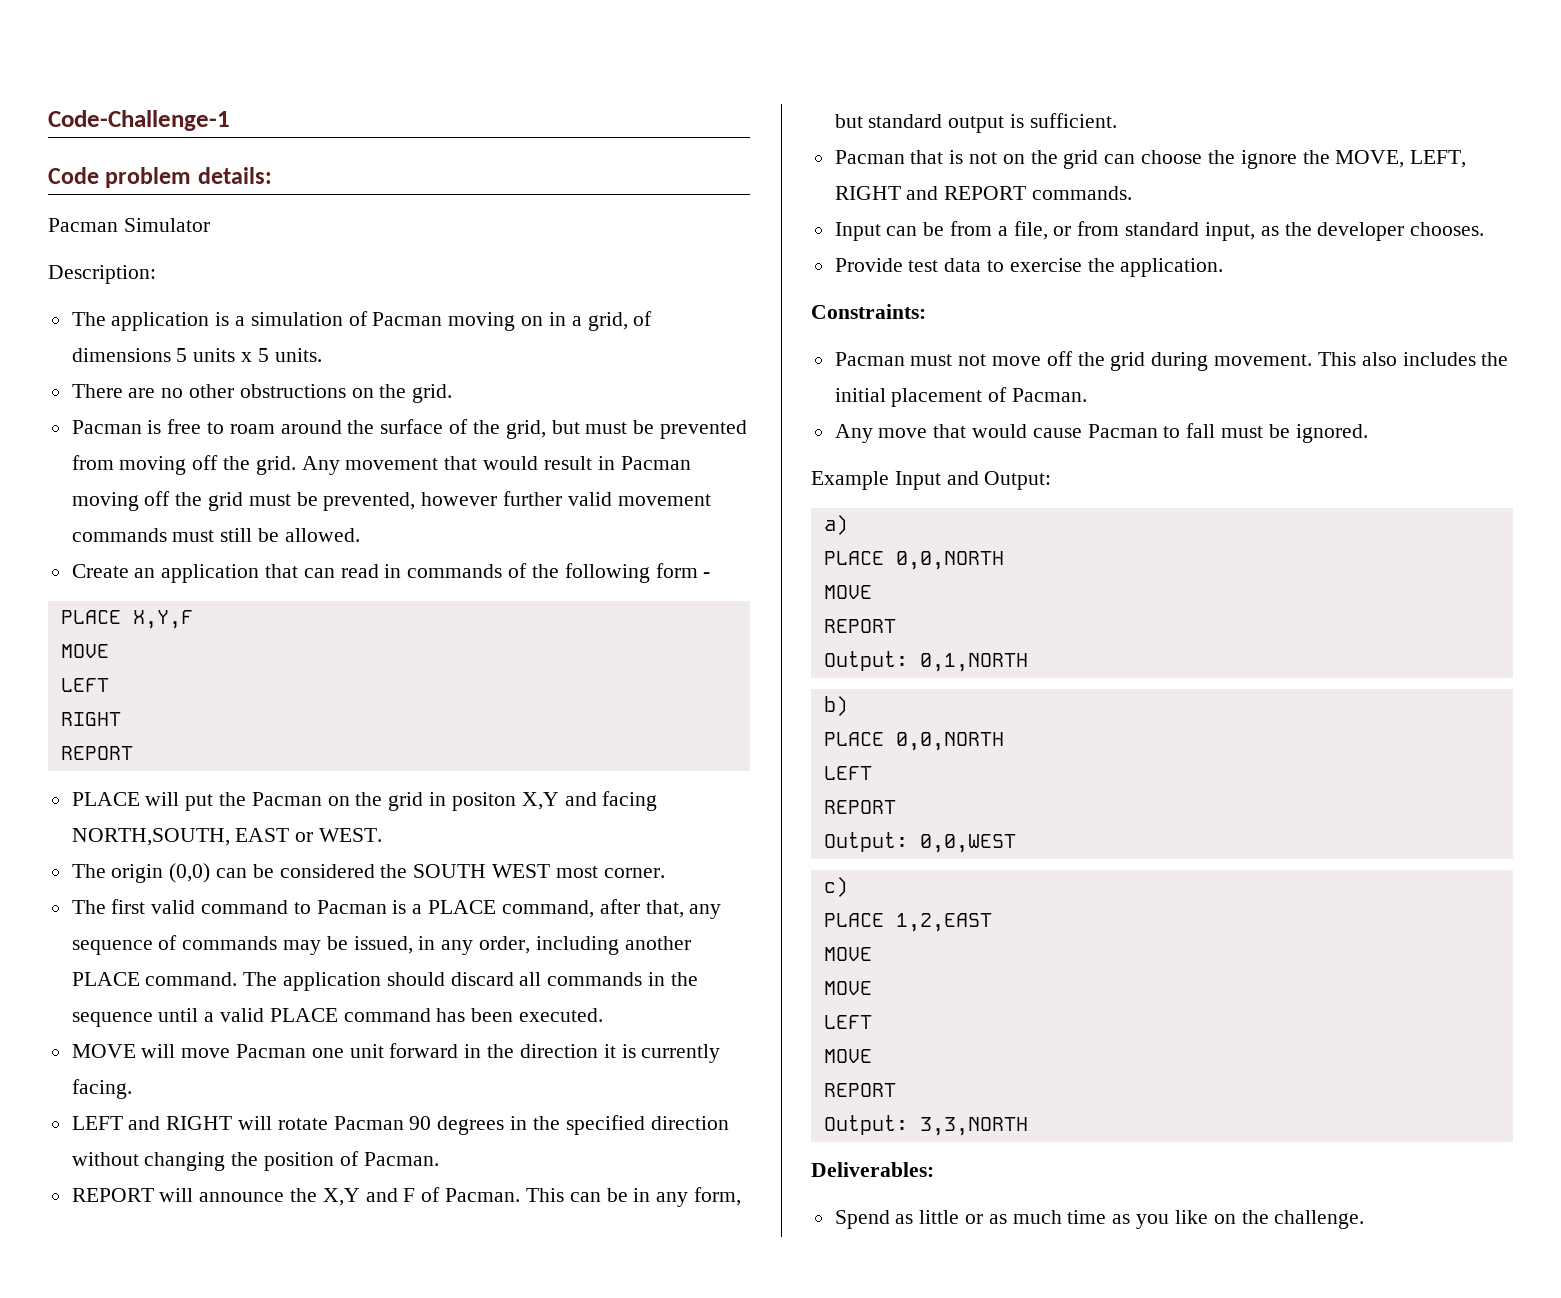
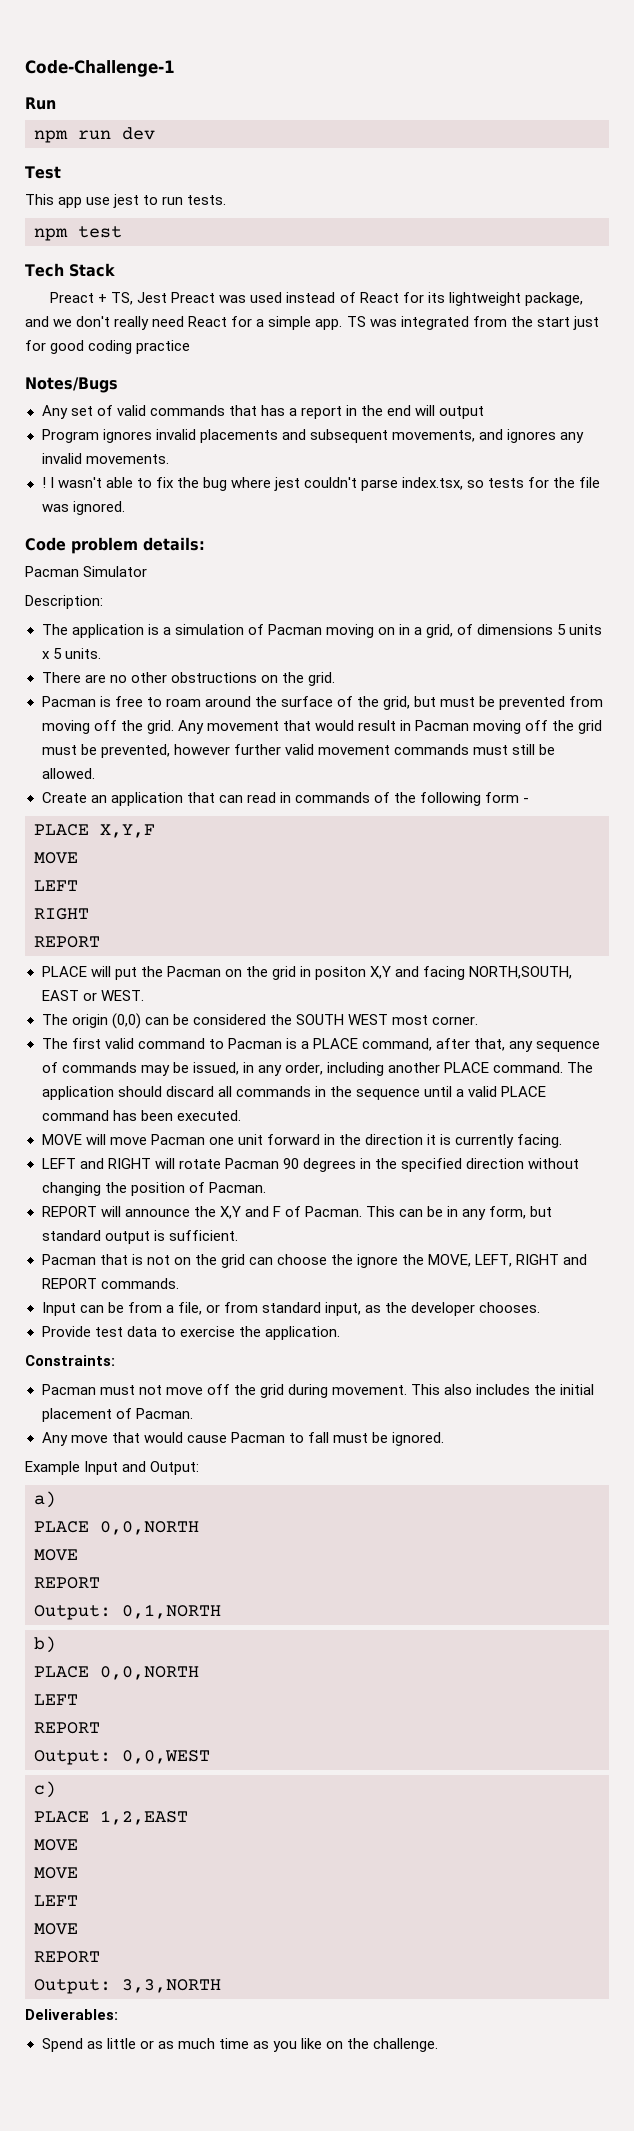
+ Run
+ npm run dev
+ Test
+ This app use jest to run tests.
+ npm test
+ Tech Stack
+ Preact + TS, Jest Preact was used instead of React for its lightweight package, and we don't really need React for a simple app. TS was integrated from the start just for good coding practice
+ Notes/Bugs
+ Any set of valid commands that has a report in the end will output
+ Program ignores invalid placements and subsequent movements, and ignores any invalid movements.
+ ! I wasn't able to fix the bug where jest couldn't parse index.tsx, so tests for the file was ignored.

